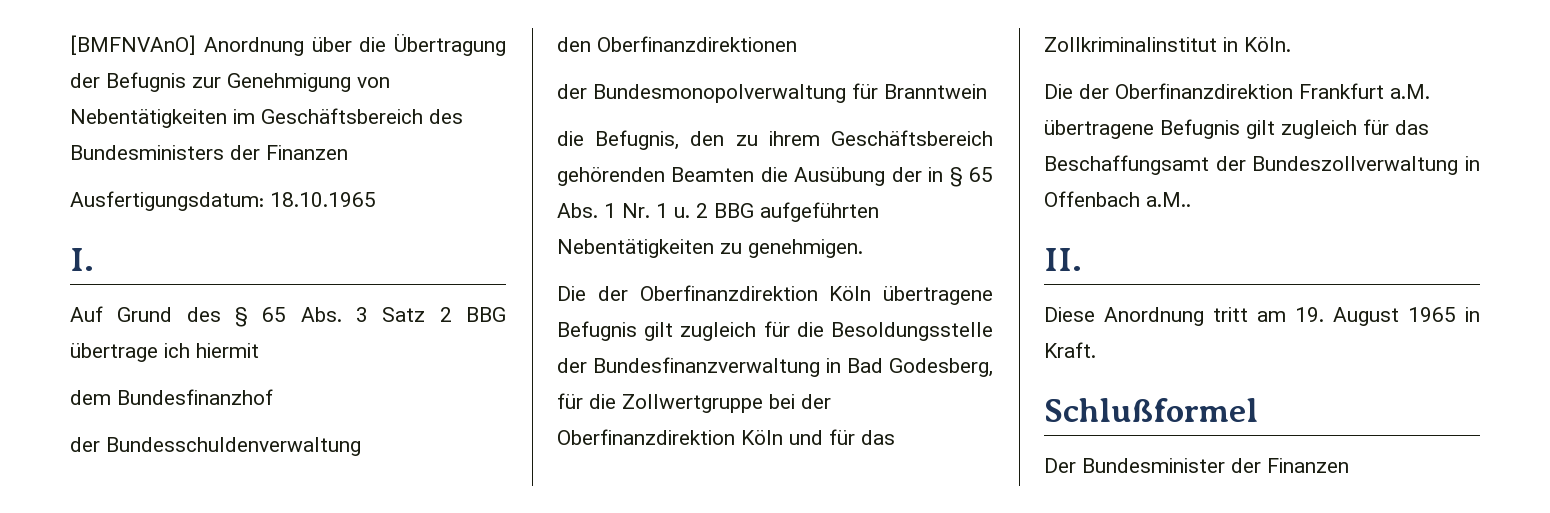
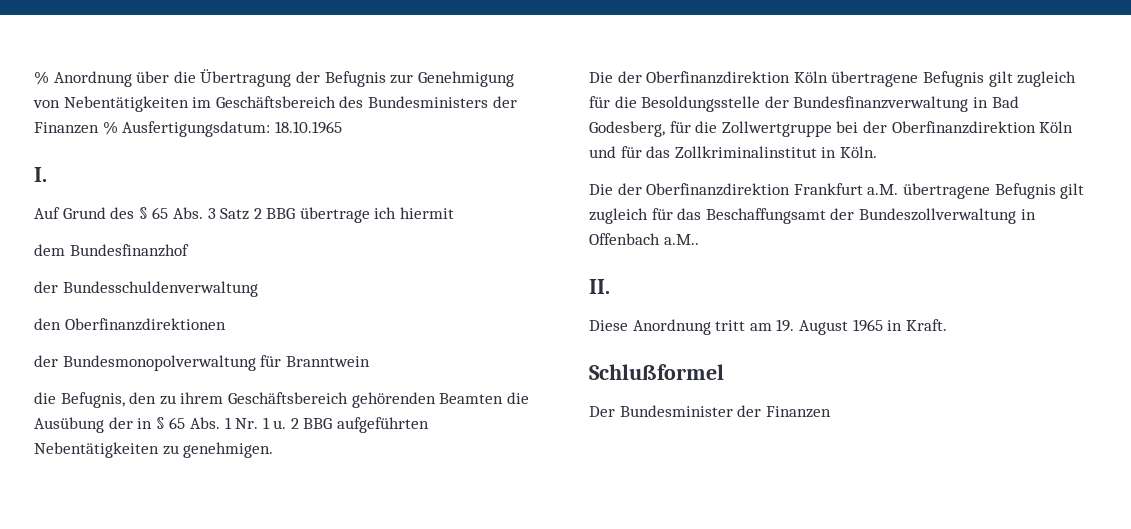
- [BMFNVAnO] Anordnung über die Übertragung der Befugnis zur Genehmigung von Nebentätigkeiten im Geschäftsbereich des Bundesministers der Finanzen
- Ausfertigungsdatum: 18.10.1965
+ % Anordnung über die Übertragung der Befugnis zur Genehmigung von Nebentätigkeiten im Geschäftsbereich des Bundesministers der Finanzen % Ausfertigungsdatum: 18.10.1965

